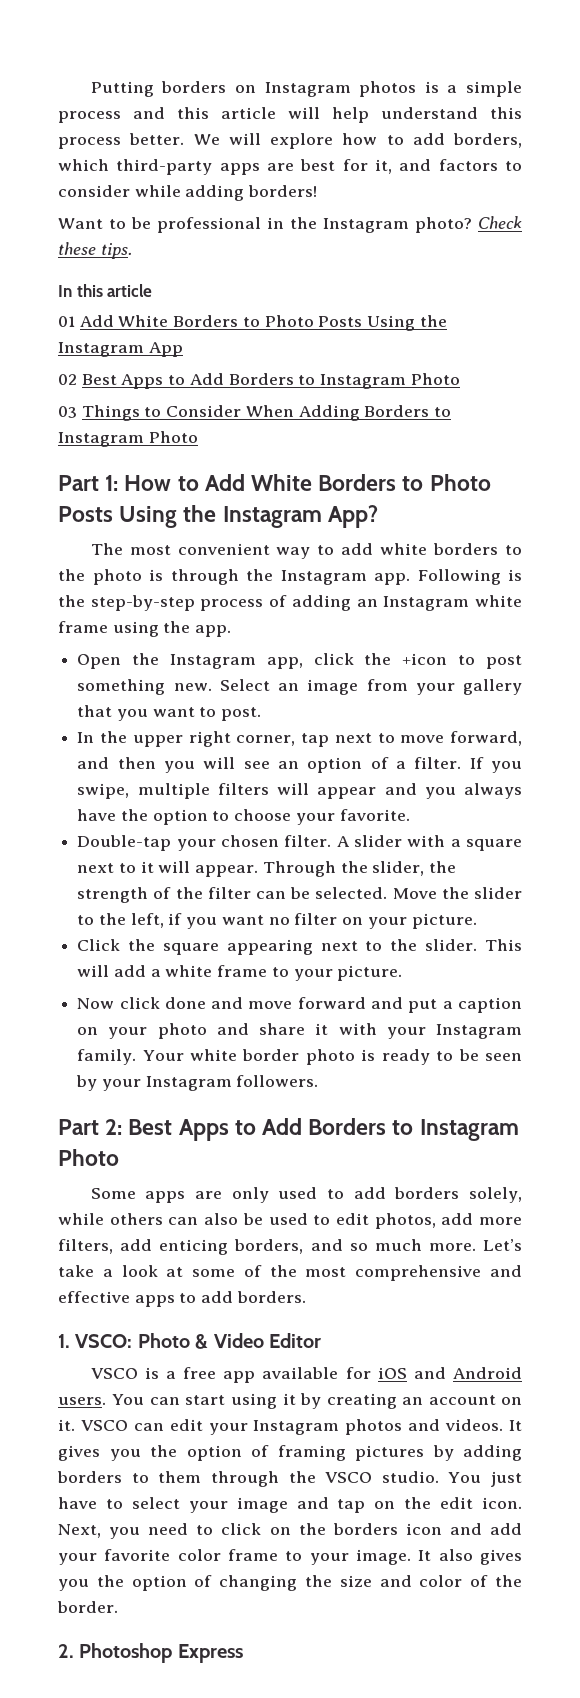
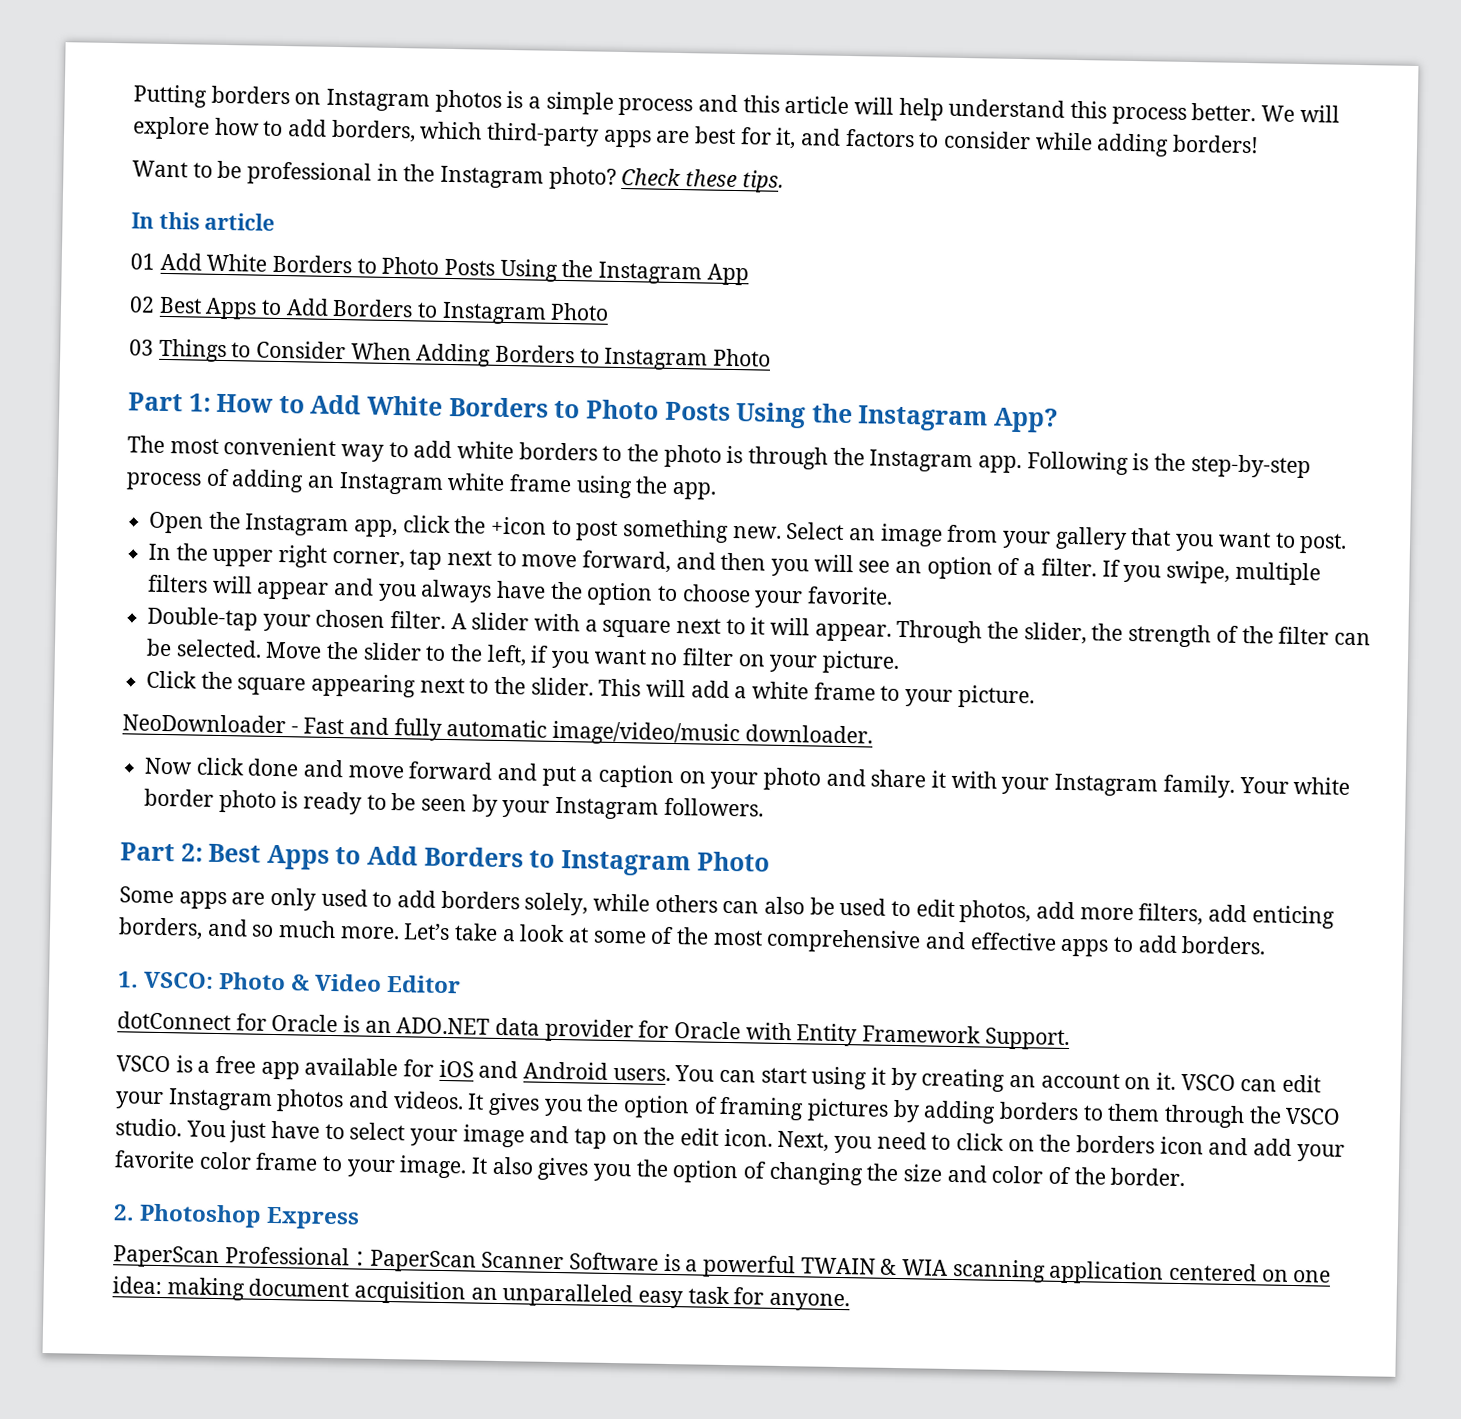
+ NeoDownloader - Fast and fully automatic image/video/music downloader.
+ dotConnect for Oracle is an ADO.NET data provider for Oracle with Entity Framework Support.
+ PaperScan Professional：PaperScan Scanner Software is a powerful TWAIN & WIA scanning application centered on one idea: making document acquisition an unparalleled easy task for anyone.

